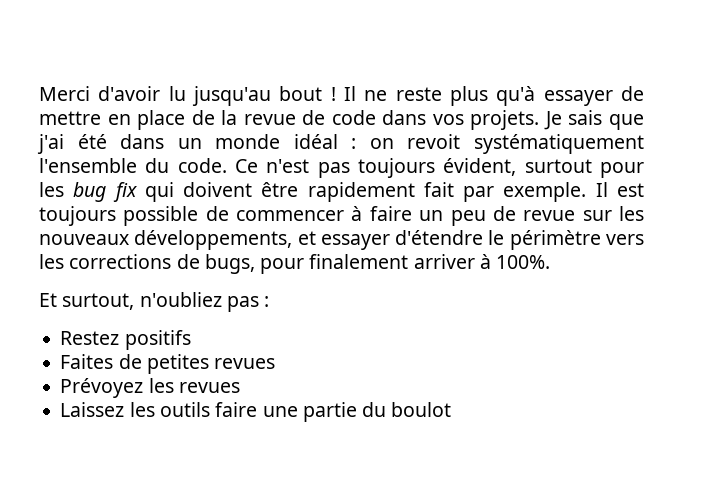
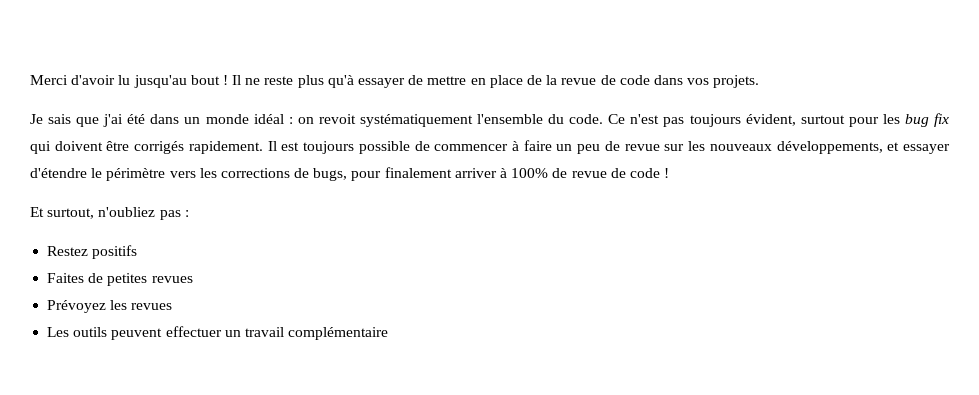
- Il ne reste plus qu'à essayer de mettre en place de la revue de code dans vos projets. Je sais que j'ai été dans un monde idéal : on revoit systématiquement l'ensemble du code.
+ Il ne reste plus qu'à essayer de mettre en place de la revue de code dans vos projets.
+ Je sais que j'ai été dans un monde idéal : on revoit systématiquement l'ensemble du code.
- Ce n'est pas toujours évident, surtout pour les bug fix qui doivent être rapidement fait par exemple.
+ Ce n'est pas toujours évident, surtout pour les bug fix qui doivent être corrigés rapidement.
- Il est toujours possible de commencer à faire un peu de revue sur les nouveaux développements, et essayer d'étendre le périmètre vers les corrections de bugs, pour finalement arriver à 100%.
+ Il est toujours possible de commencer à faire un peu de revue sur les nouveaux développements, et essayer d'étendre le périmètre vers les corrections de bugs, pour finalement arriver à 100% de revue de code !
- Laissez les outils faire une partie du boulot
+ Les outils peuvent effectuer un travail complémentaire

